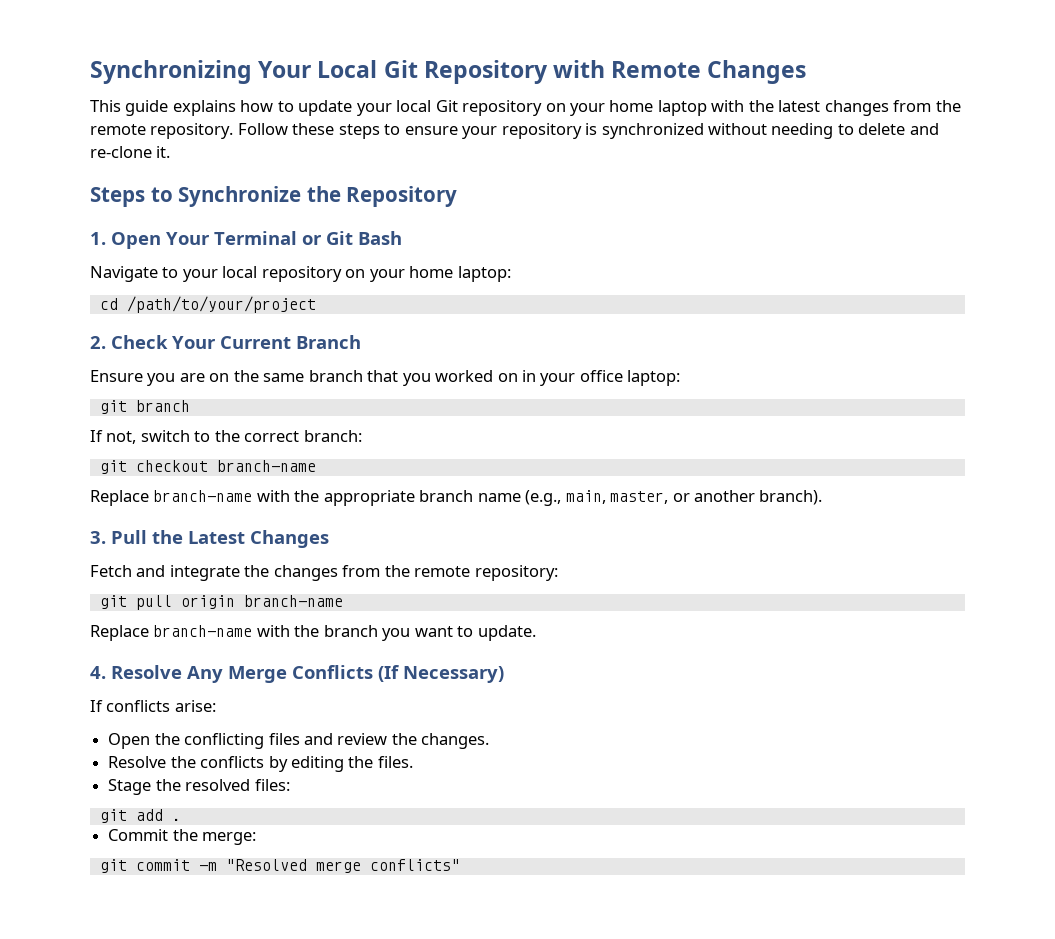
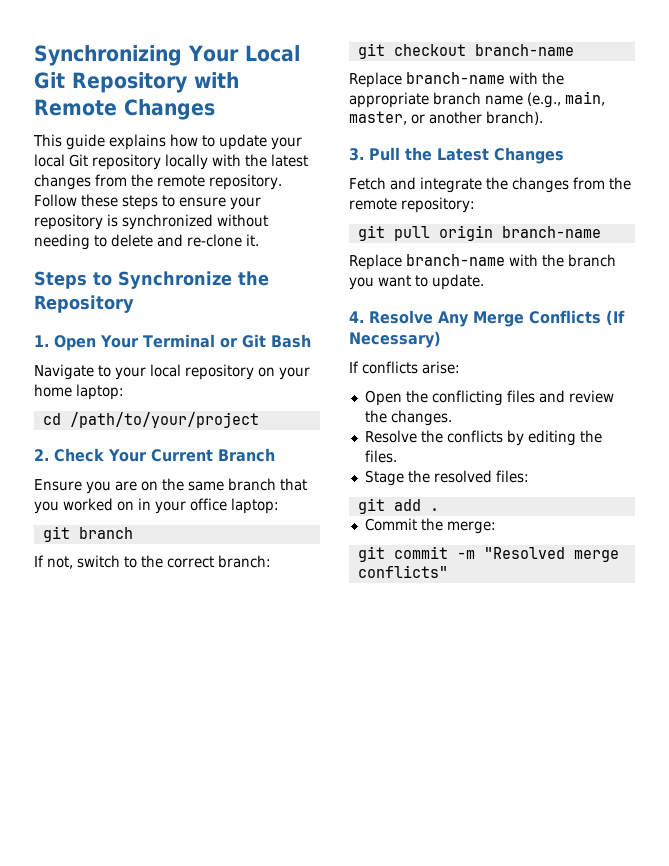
- This guide explains how to update your local Git repository on your home laptop with the latest changes from the remote repository.
+ This guide explains how to update your local Git repository locally with the latest changes from the remote repository.

